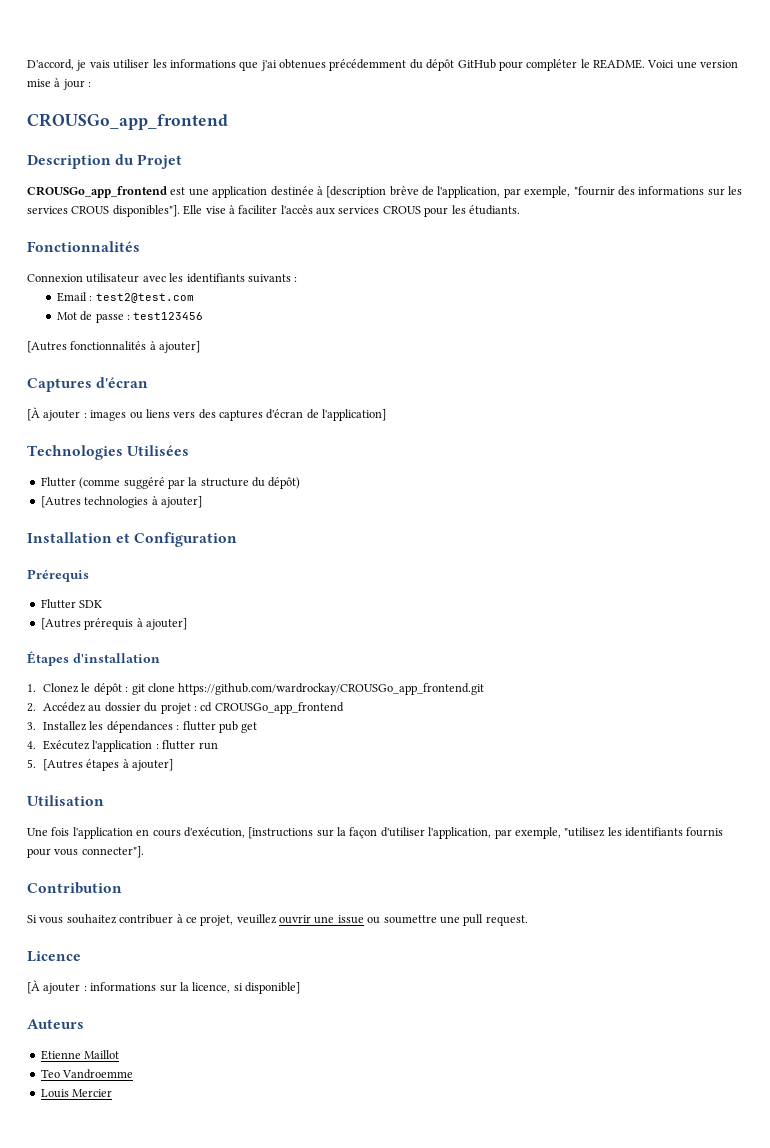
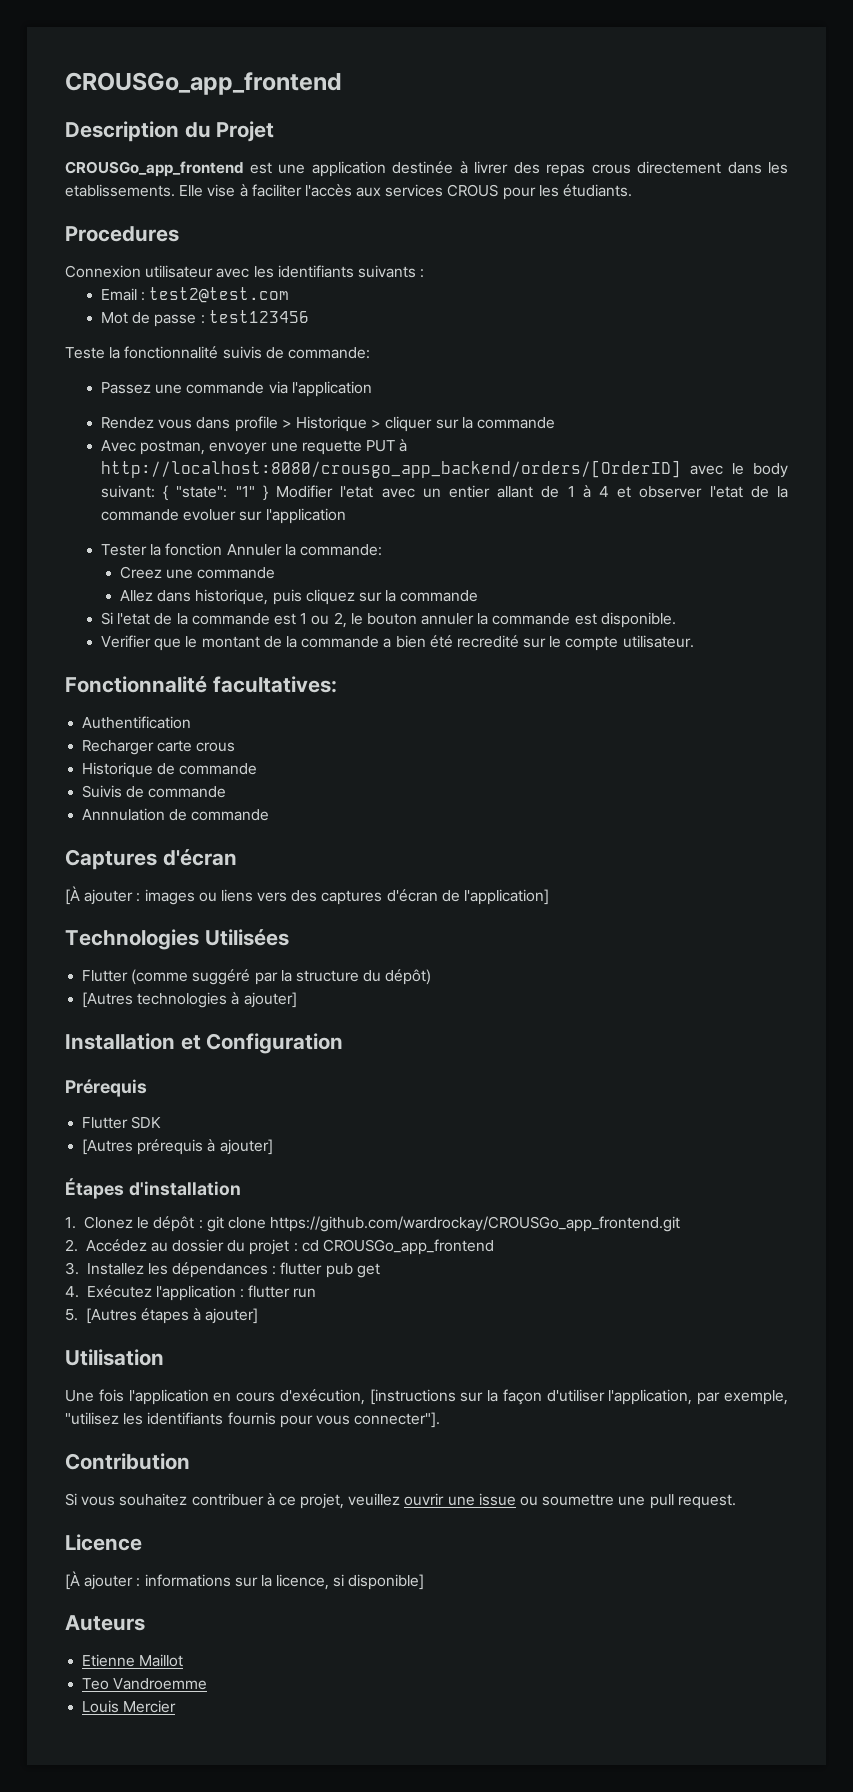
- D'accord, je vais utiliser les informations que j'ai obtenues précédemment du dépôt GitHub pour compléter le README. Voici une version mise à jour :
- CROUSGo_app_frontend est une application destinée à [description brève de l'application, par exemple, "fournir des informations sur les services CROUS disponibles"].
+ CROUSGo_app_frontend est une application destinée à livrer des repas crous directement dans les etablissements.
- Fonctionnalités
+ Procedures
- [Autres fonctionnalités à ajouter]
+ Teste la fonctionnalité suivis de commande:
+ Passez une commande via l'application
+ Rendez vous dans profile > Historique > cliquer sur la commande
+ Avec postman, envoyer une requette PUT à http://localhost:8080/crousgo_app_backend/orders/[OrderID] avec le body suivant: { "state": "1" } Modifier l'etat avec un entier allant de 1 à 4 et observer l'etat de la commande evoluer sur l'application
+ Tester la fonction Annuler la commande:
+ Creez une commande
+ Allez dans historique, puis cliquez sur la commande
+ Si l'etat de la commande est 1 ou 2, le bouton annuler la commande est disponible.
+ Verifier que le montant de la commande a bien été recredité sur le compte utilisateur.
+ Fonctionnalité facultatives:
+ Authentification
+ Recharger carte crous
+ Historique de commande
+ Suivis de commande
+ Annnulation de commande

